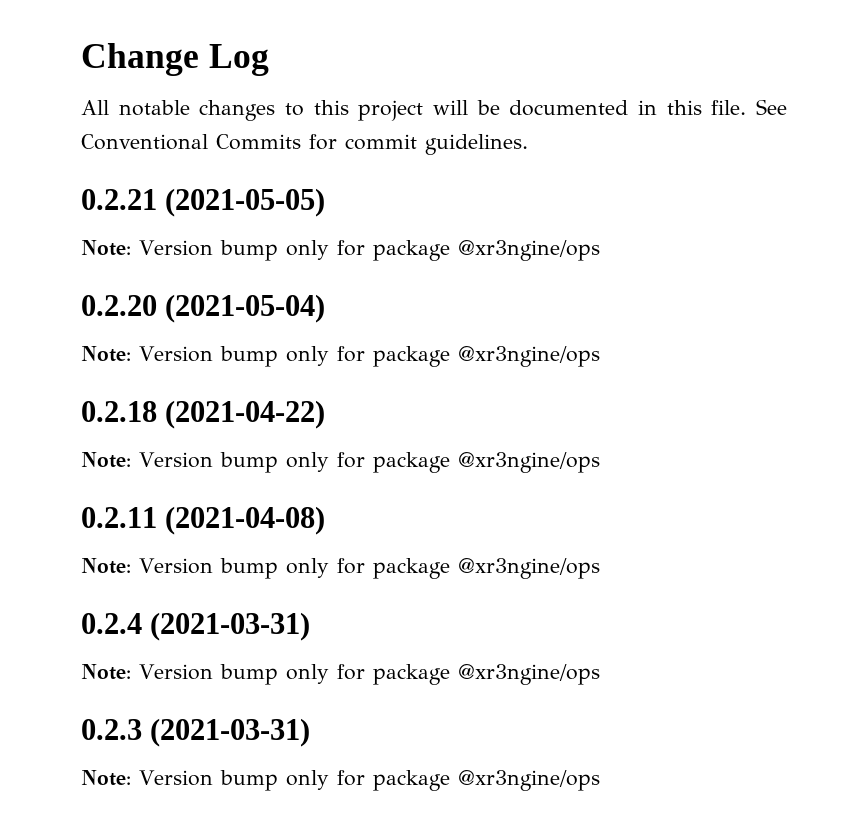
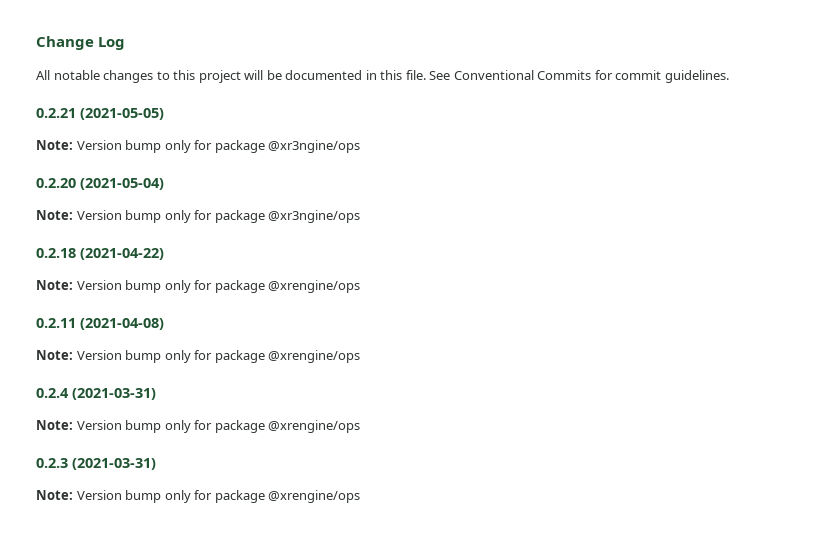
  0.2.18 (2021-04-22)
- Note: Version bump only for package @xr3ngine/ops
+ Note: Version bump only for package @xrengine/ops
  0.2.11 (2021-04-08)
- Note: Version bump only for package @xr3ngine/ops
+ Note: Version bump only for package @xrengine/ops
  0.2.4 (2021-03-31)
- Note: Version bump only for package @xr3ngine/ops
+ Note: Version bump only for package @xrengine/ops
  0.2.3 (2021-03-31)
- Note: Version bump only for package @xr3ngine/ops
+ Note: Version bump only for package @xrengine/ops

